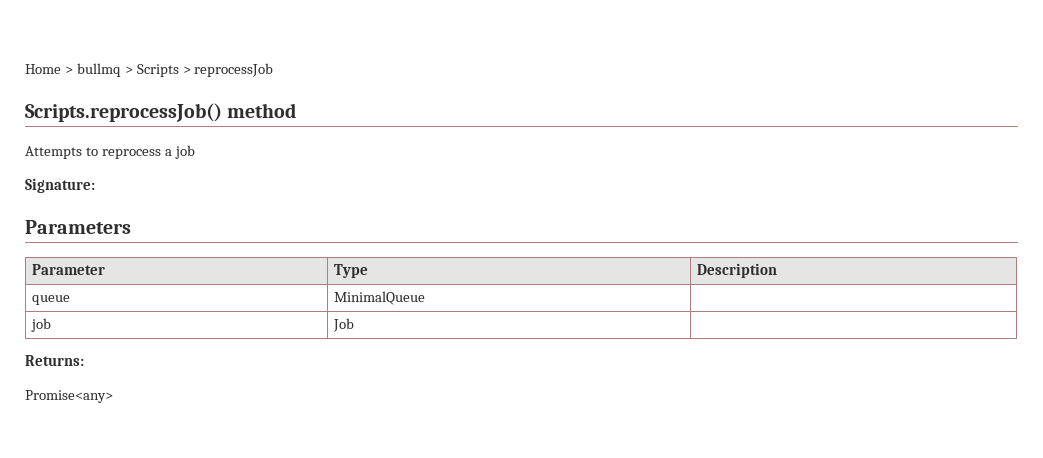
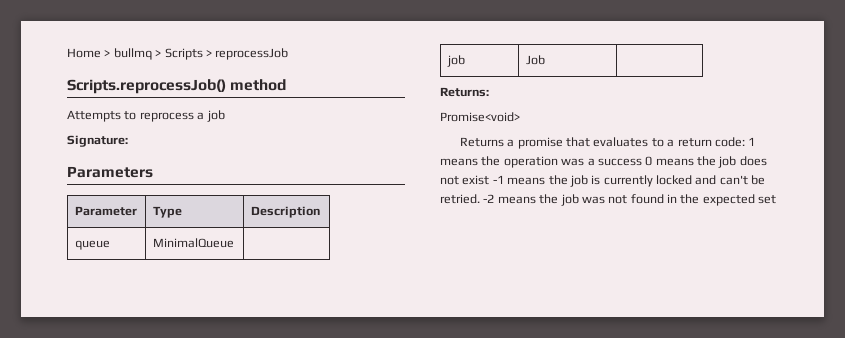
- Promise<any>
+ Promise<void>
+ Returns a promise that evaluates to a return code: 1 means the operation was a success 0 means the job does not exist -1 means the job is currently locked and can't be retried. -2 means the job was not found in the expected set

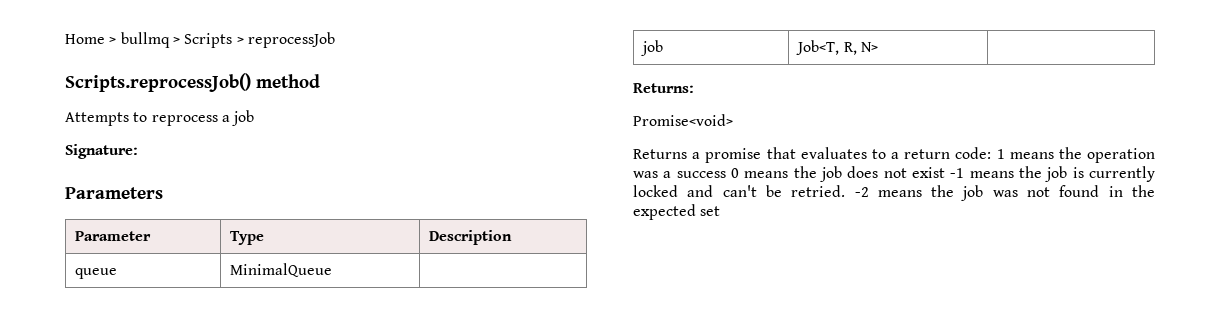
- job | Job |
+ job | Job<T, R, N> |

